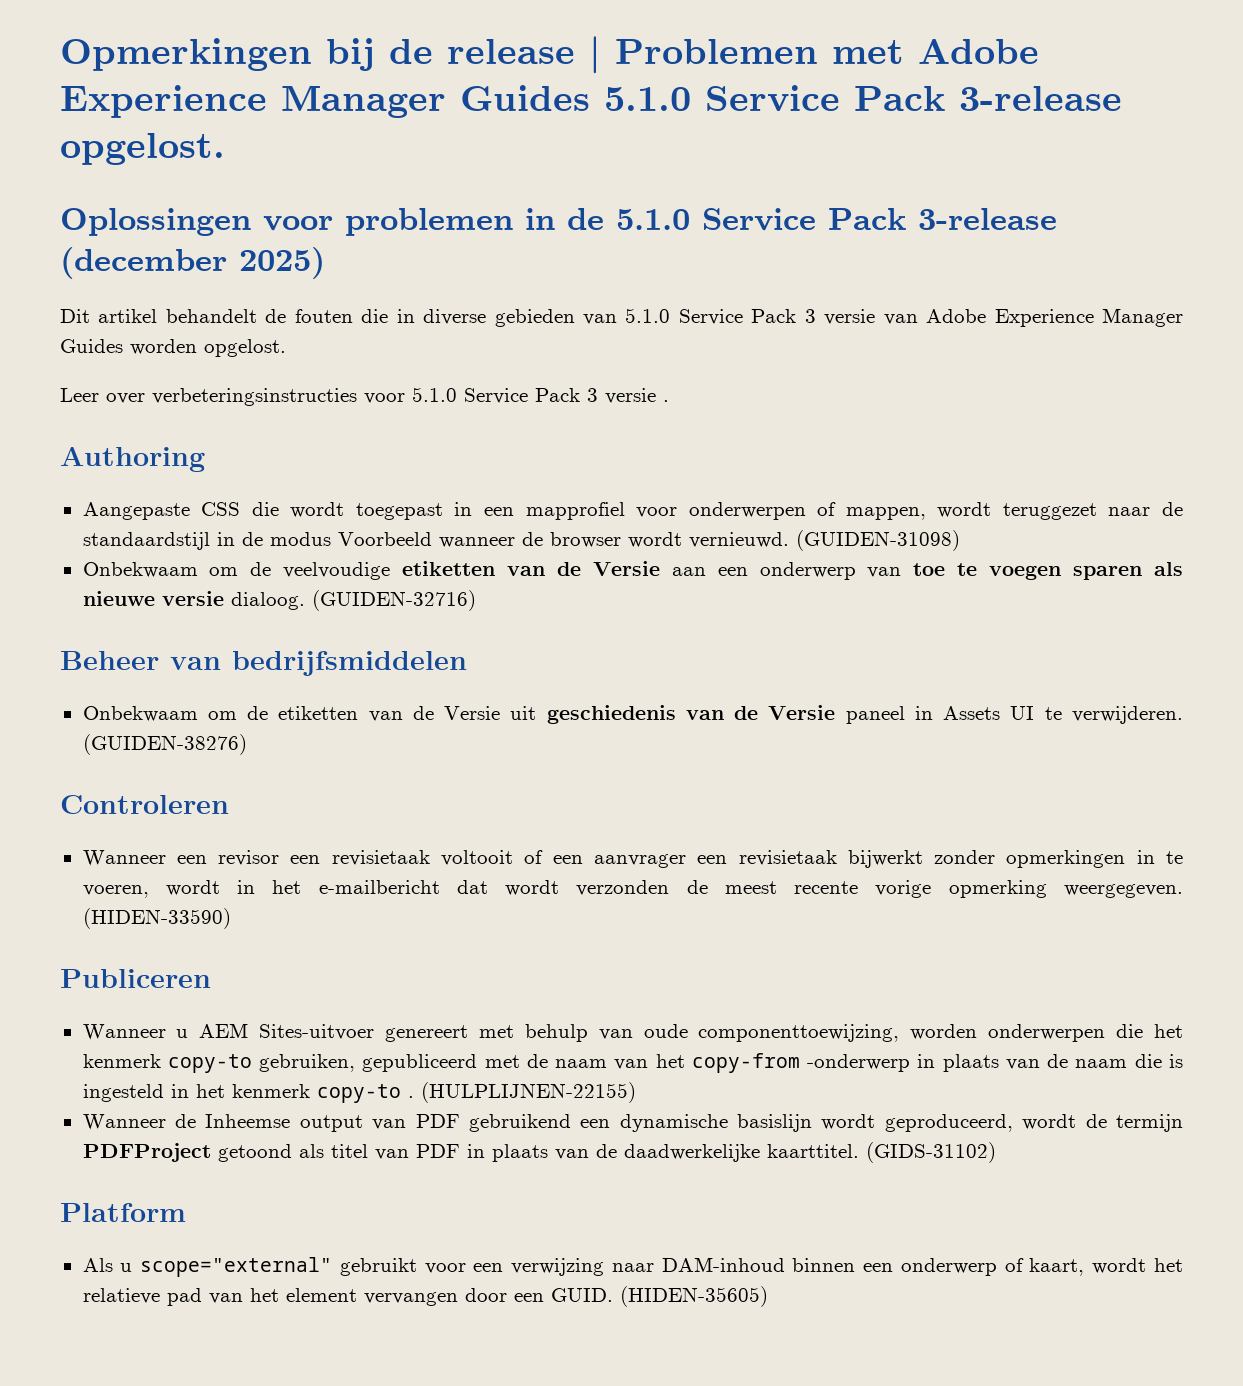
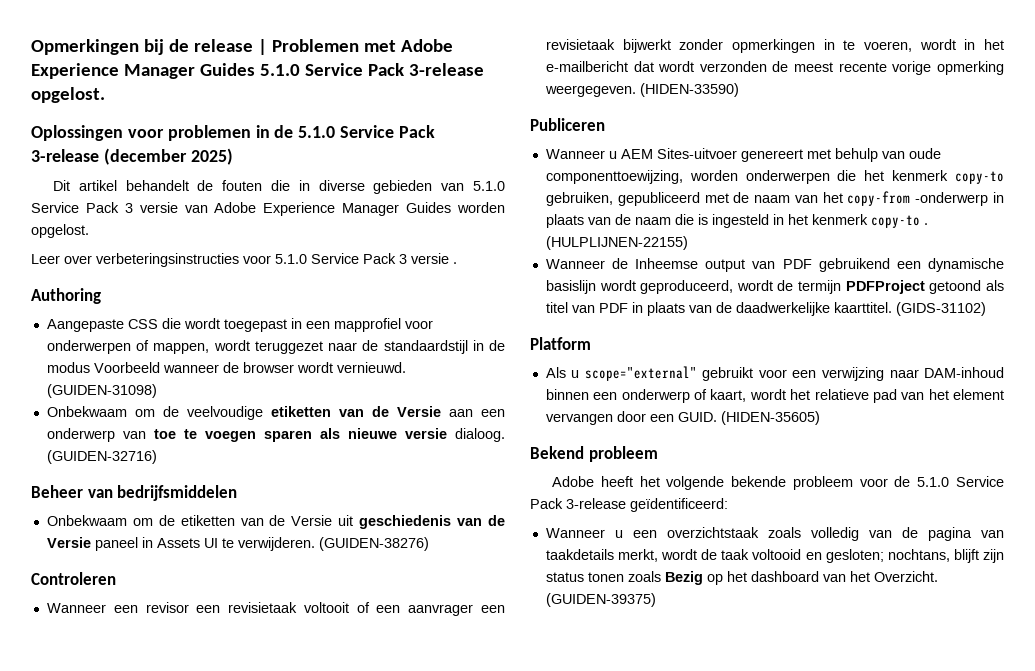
+ Bekend probleem
+ Adobe heeft het volgende bekende probleem voor de 5.1.0 Service Pack 3-release geïdentificeerd:
+ Wanneer u een overzichtstaak zoals volledig van de pagina van taakdetails merkt, wordt de taak voltooid en gesloten; nochtans, blijft zijn status tonen zoals Bezig op het dashboard van het Overzicht. (GUIDEN-39375)

